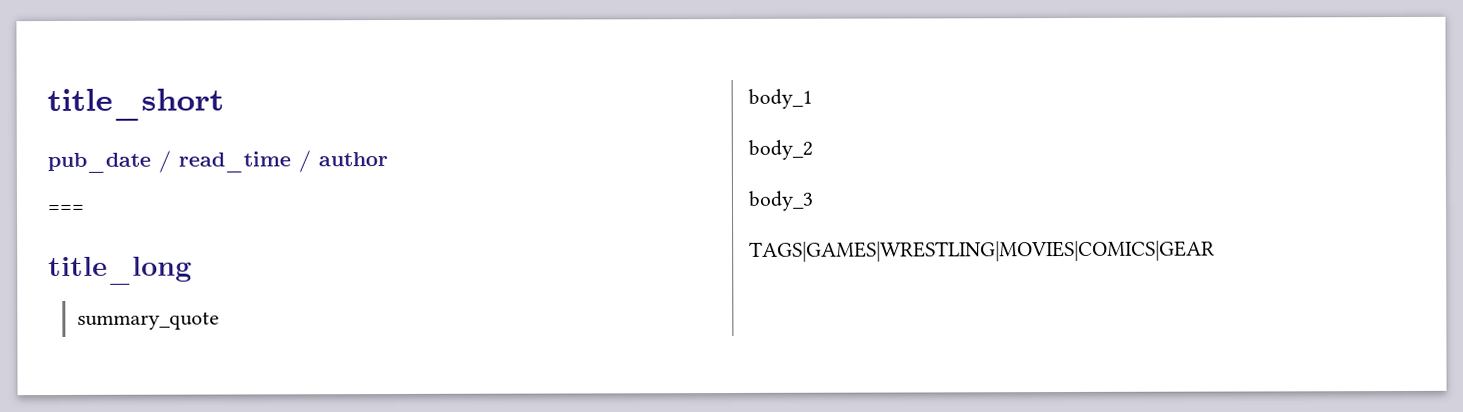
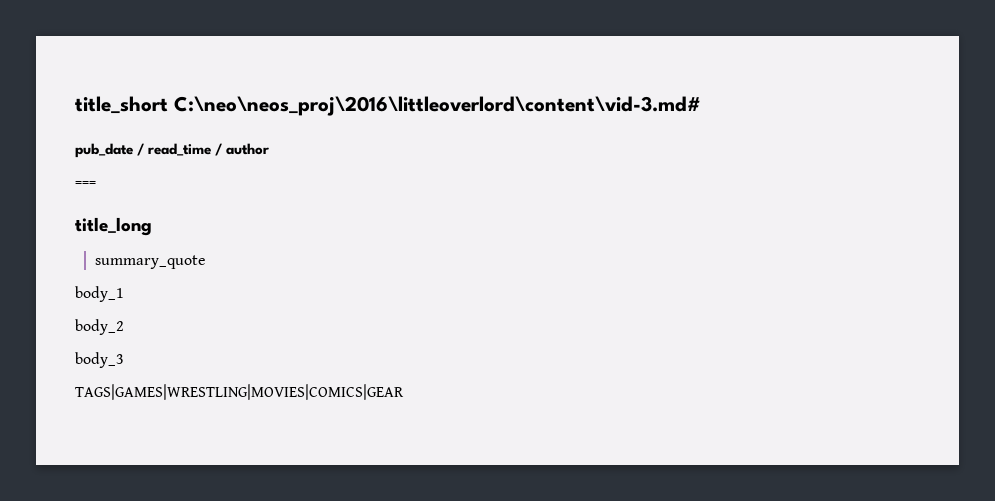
- title_short
+ title_short C:\neo\neos_proj\2016\littleoverlord\content\vid-3.md#

